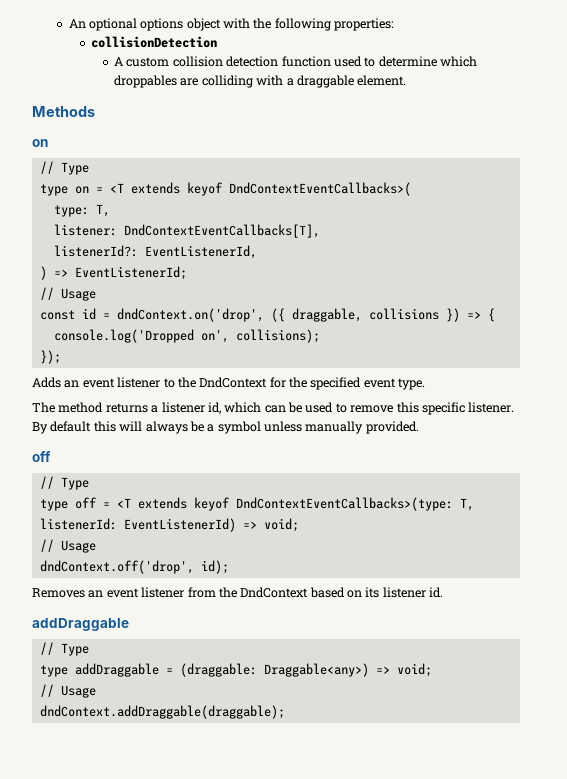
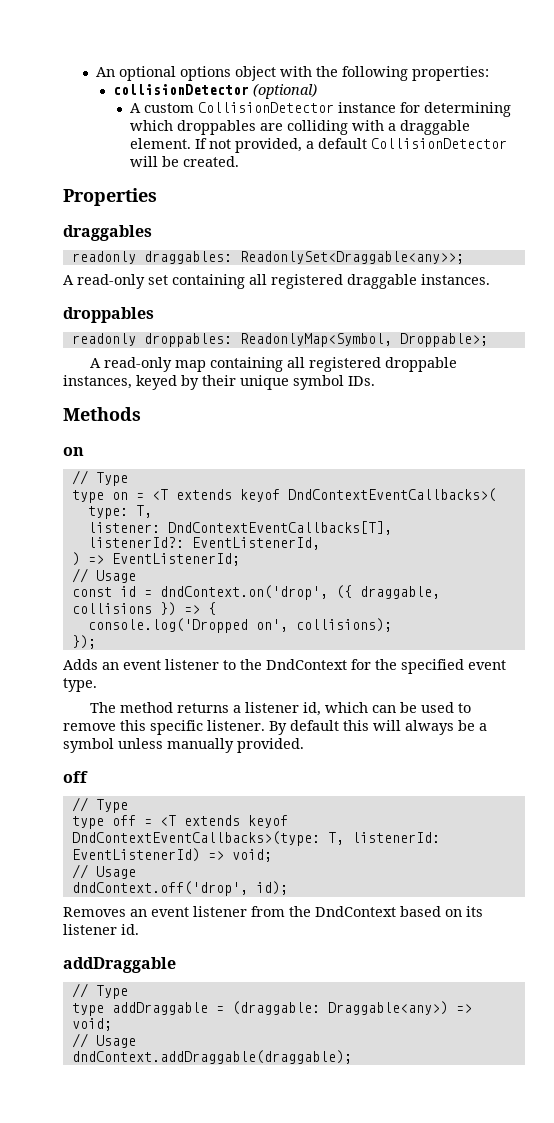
- collisionDetection
+ collisionDetector (optional)
- A custom collision detection function used to determine which droppables are colliding with a draggable element.
+ A custom CollisionDetector instance for determining which droppables are colliding with a draggable element. If not provided, a default CollisionDetector will be created.
+ Properties
+ draggables
+ readonly draggables: ReadonlySet<Draggable<any>>;
+ A read-only set containing all registered draggable instances.
+ droppables
+ readonly droppables: ReadonlyMap<Symbol, Droppable>;
+ A read-only map containing all registered droppable instances, keyed by their unique symbol IDs.

